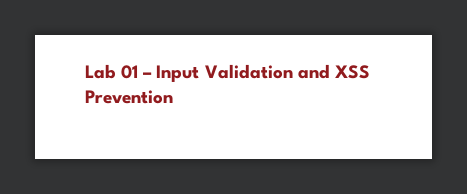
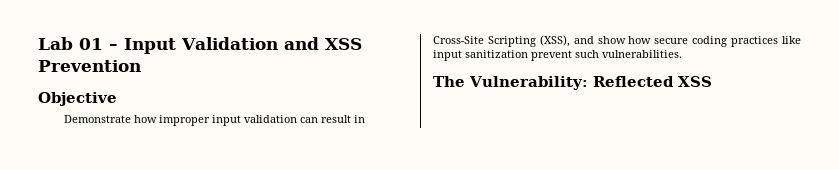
+ Objective
+ Demonstrate how improper input validation can result in Cross-Site Scripting (XSS), and show how secure coding practices like input sanitization prevent such vulnerabilities.
+ The Vulnerability: Reflected XSS

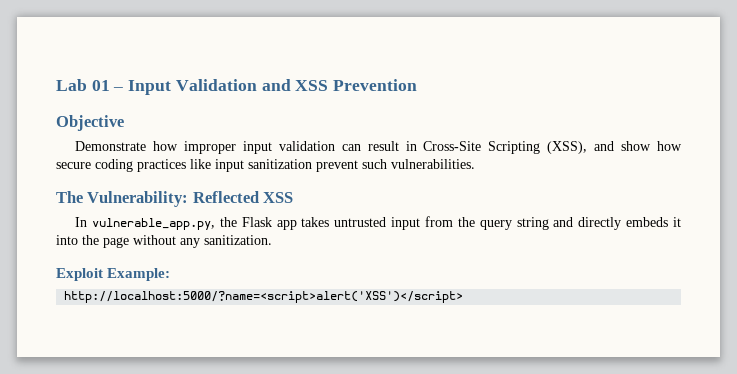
+ In vulnerable_app.py, the Flask app takes untrusted input from the query string and directly embeds it into the page without any sanitization.
+ Exploit Example:
+ http://localhost:5000/?name=<script>alert('XSS')</script>

